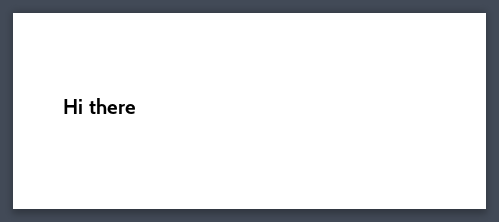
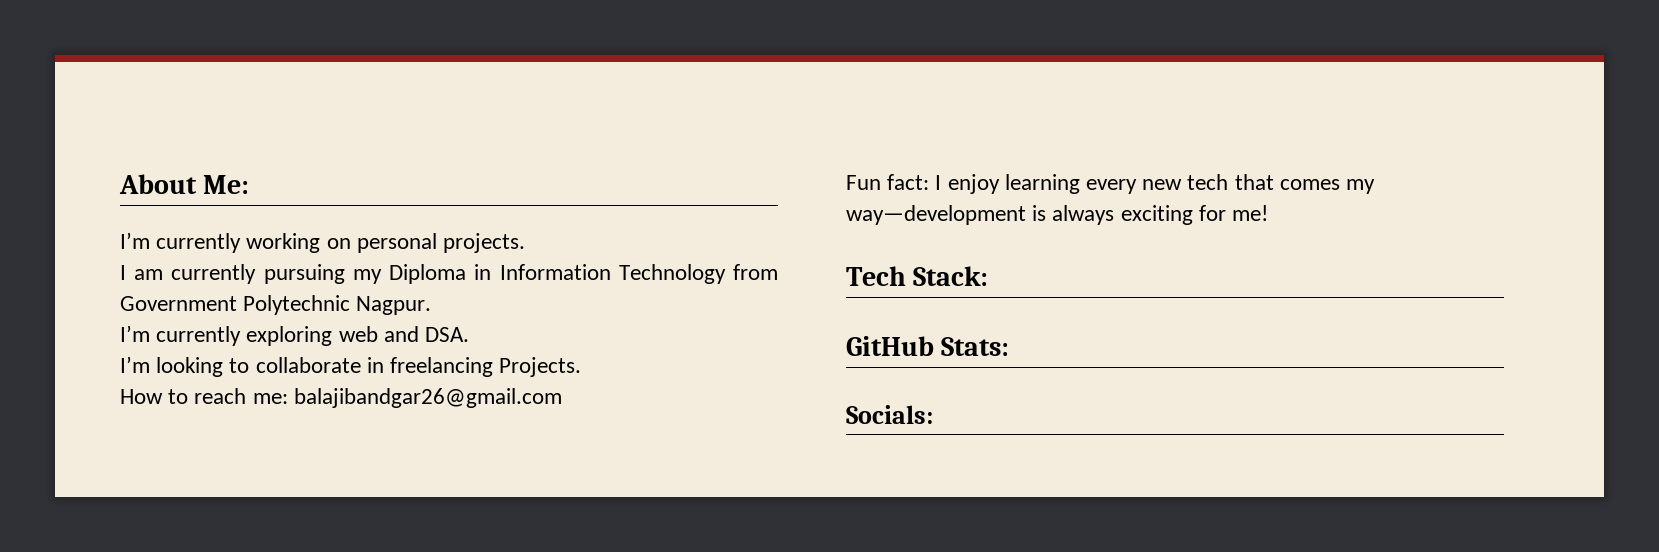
- Hi there
+ About Me:
+ I’m currently working on personal projects.
+ I am currently pursuing my Diploma in Information Technology from Government Polytechnic Nagpur.
+ I’m currently exploring web and DSA.
+ I’m looking to collaborate in freelancing Projects.
+ How to reach me: balajibandgar26@gmail.com
+ Fun fact: I enjoy learning every new tech that comes my way—development is always exciting for me!
+ Tech Stack:
+ GitHub Stats:
+ Socials:

